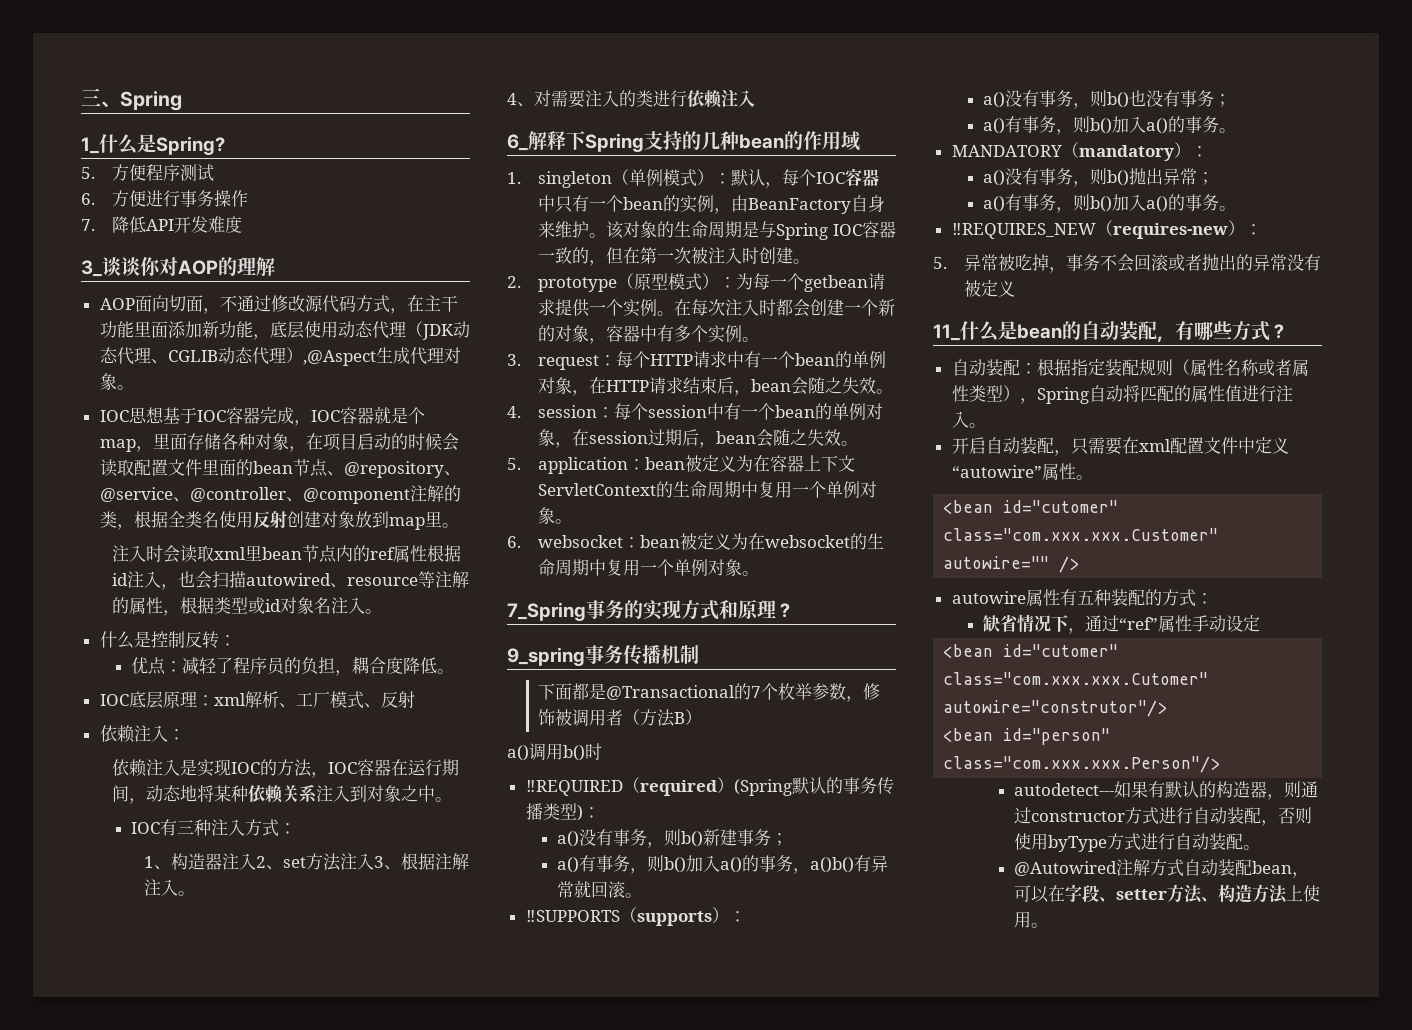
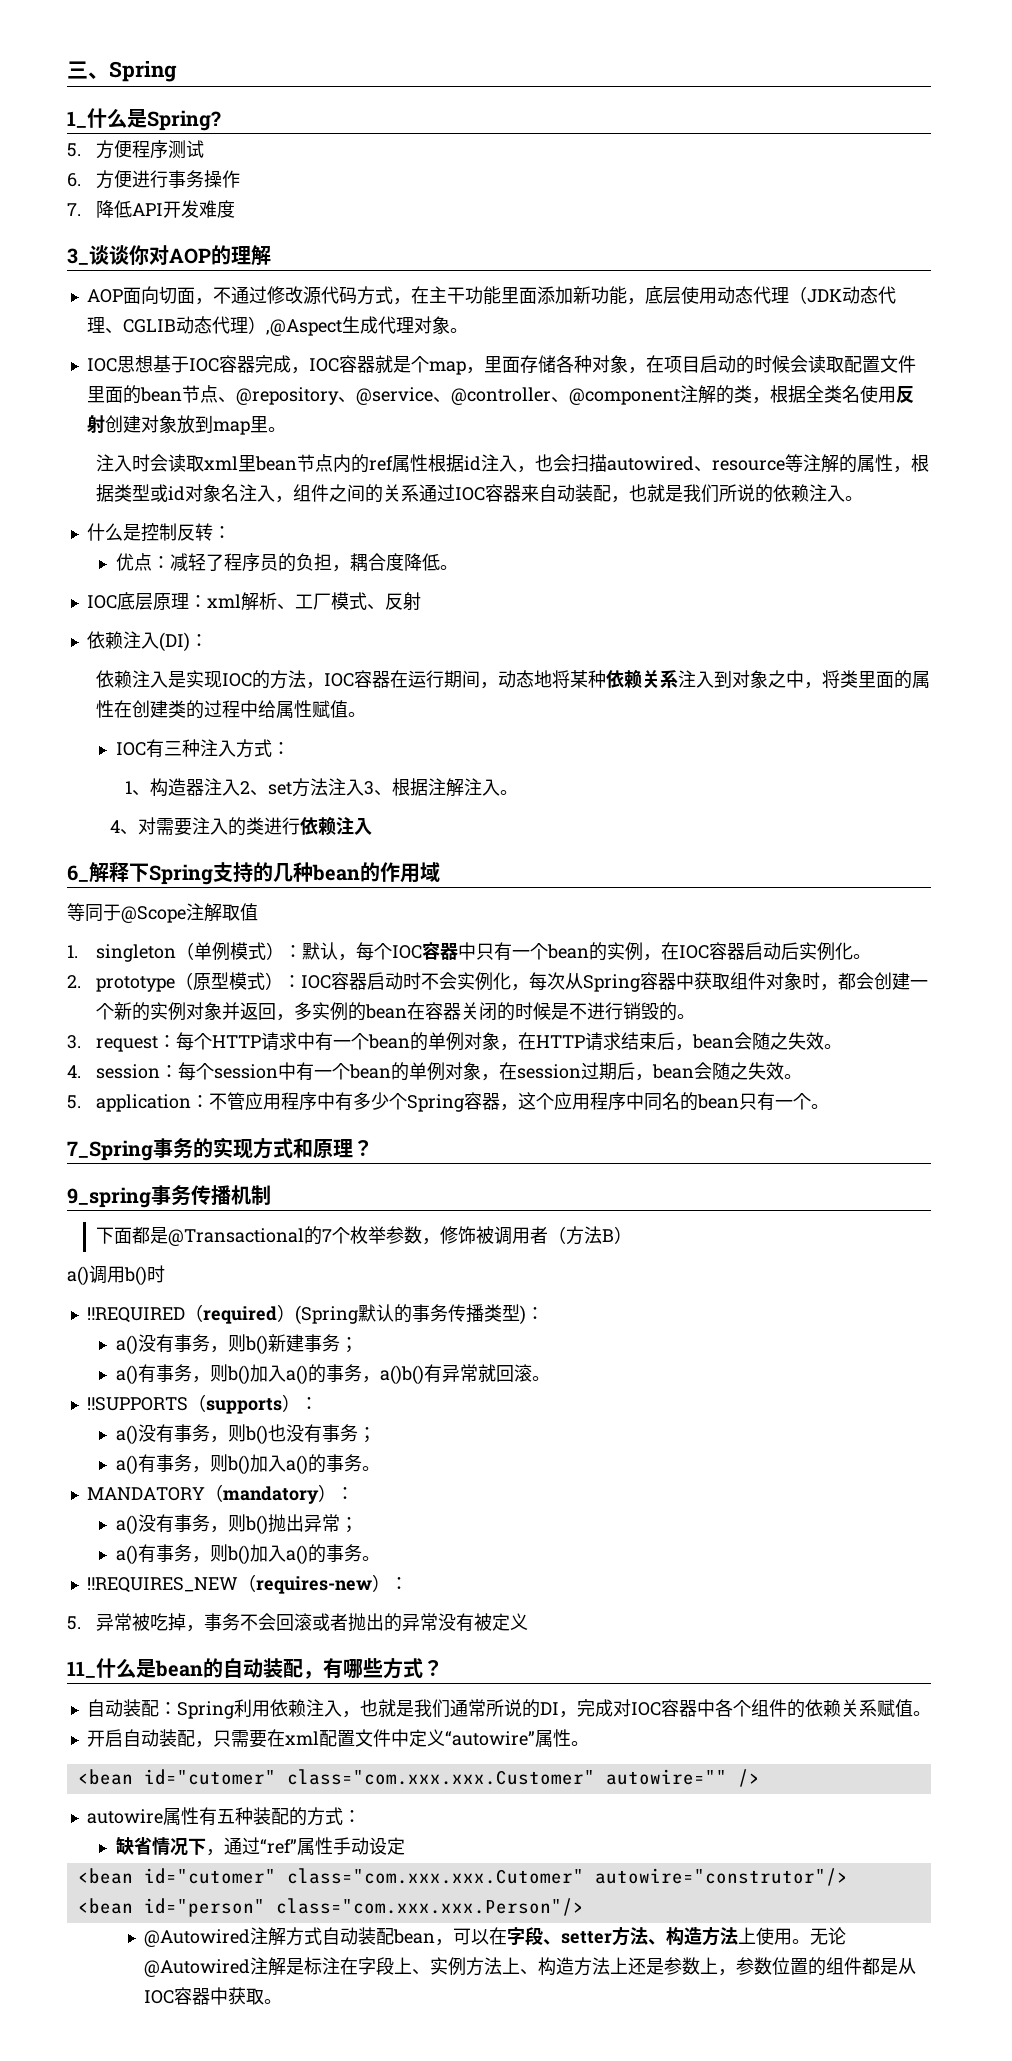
- 注入时会读取xml里bean节点内的ref属性根据id注入，也会扫描autowired、resource等注解的属性，根据类型或id对象名注入。
+ 注入时会读取xml里bean节点内的ref属性根据id注入，也会扫描autowired、resource等注解的属性，根据类型或id对象名注入，组件之间的关系通过IOC容器来自动装配，也就是我们所说的依赖注入。
- 依赖注入：
+ 依赖注入(DI)：
- 依赖注入是实现IOC的方法，IOC容器在运行期间，动态地将某种依赖关系注入到对象之中。
+ 依赖注入是实现IOC的方法，IOC容器在运行期间，动态地将某种依赖关系注入到对象之中，将类里面的属性在创建类的过程中给属性赋值。
+ 等同于@Scope注解取值
- 1. singleton（单例模式）：默认，每个IOC容器中只有一个bean的实例，由BeanFactory自身来维护。该对象的生命周期是与Spring IOC容器一致的，但在第一次被注入时创建。
+ 1. singleton（单例模式）：默认，每个IOC容器中只有一个bean的实例，在IOC容器启动后实例化。
- 2. prototype（原型模式）：为每一个getbean请求提供一个实例。在每次注入时都会创建一个新的对象，容器中有多个实例。
+ 2. prototype（原型模式）：IOC容器启动时不会实例化，每次从Spring容器中获取组件对象时，都会创建一个新的实例对象并返回，多实例的bean在容器关闭的时候是不进行销毁的。
- 5. application：bean被定义为在容器上下文ServletContext的生命周期中复用一个单例对象。
- 6. websocket：bean被定义为在websocket的生命周期中复用一个单例对象。
+ 5. application：不管应用程序中有多少个Spring容器，这个应用程序中同名的bean只有一个。
- 自动装配：根据指定装配规则（属性名称或者属性类型），Spring自动将匹配的属性值进行注入。
+ 自动装配：Spring利用依赖注入，也就是我们通常所说的DI，完成对IOC容器中各个组件的依赖关系赋值。
- autodetect---如果有默认的构造器，则通过constructor方式进行自动装配，否则使用byType方式进行自动装配。
+ 无论@Autowired注解是标注在字段上、实例方法上、构造方法上还是参数上，参数位置的组件都是从IOC容器中获取。

